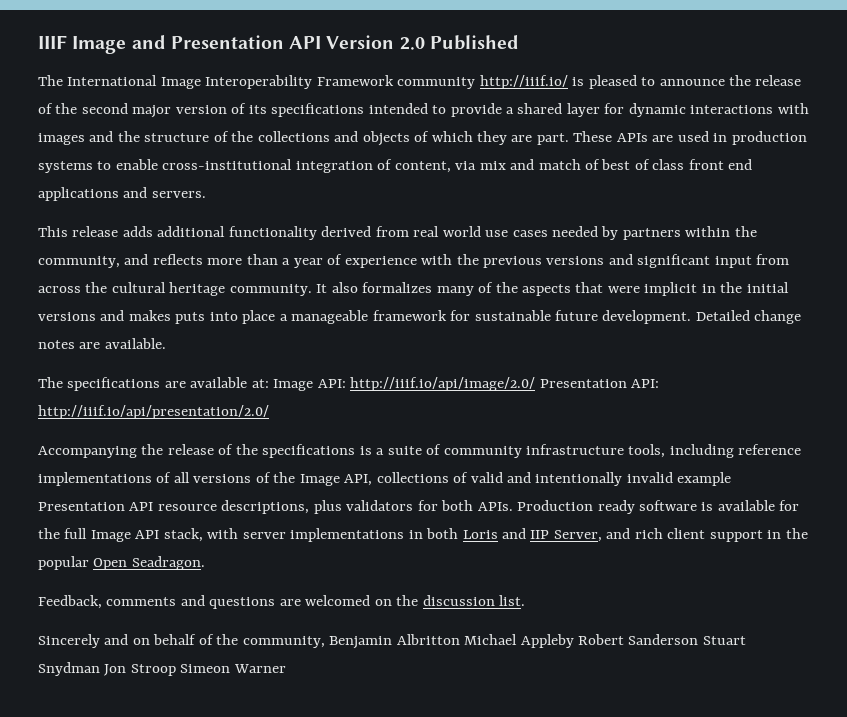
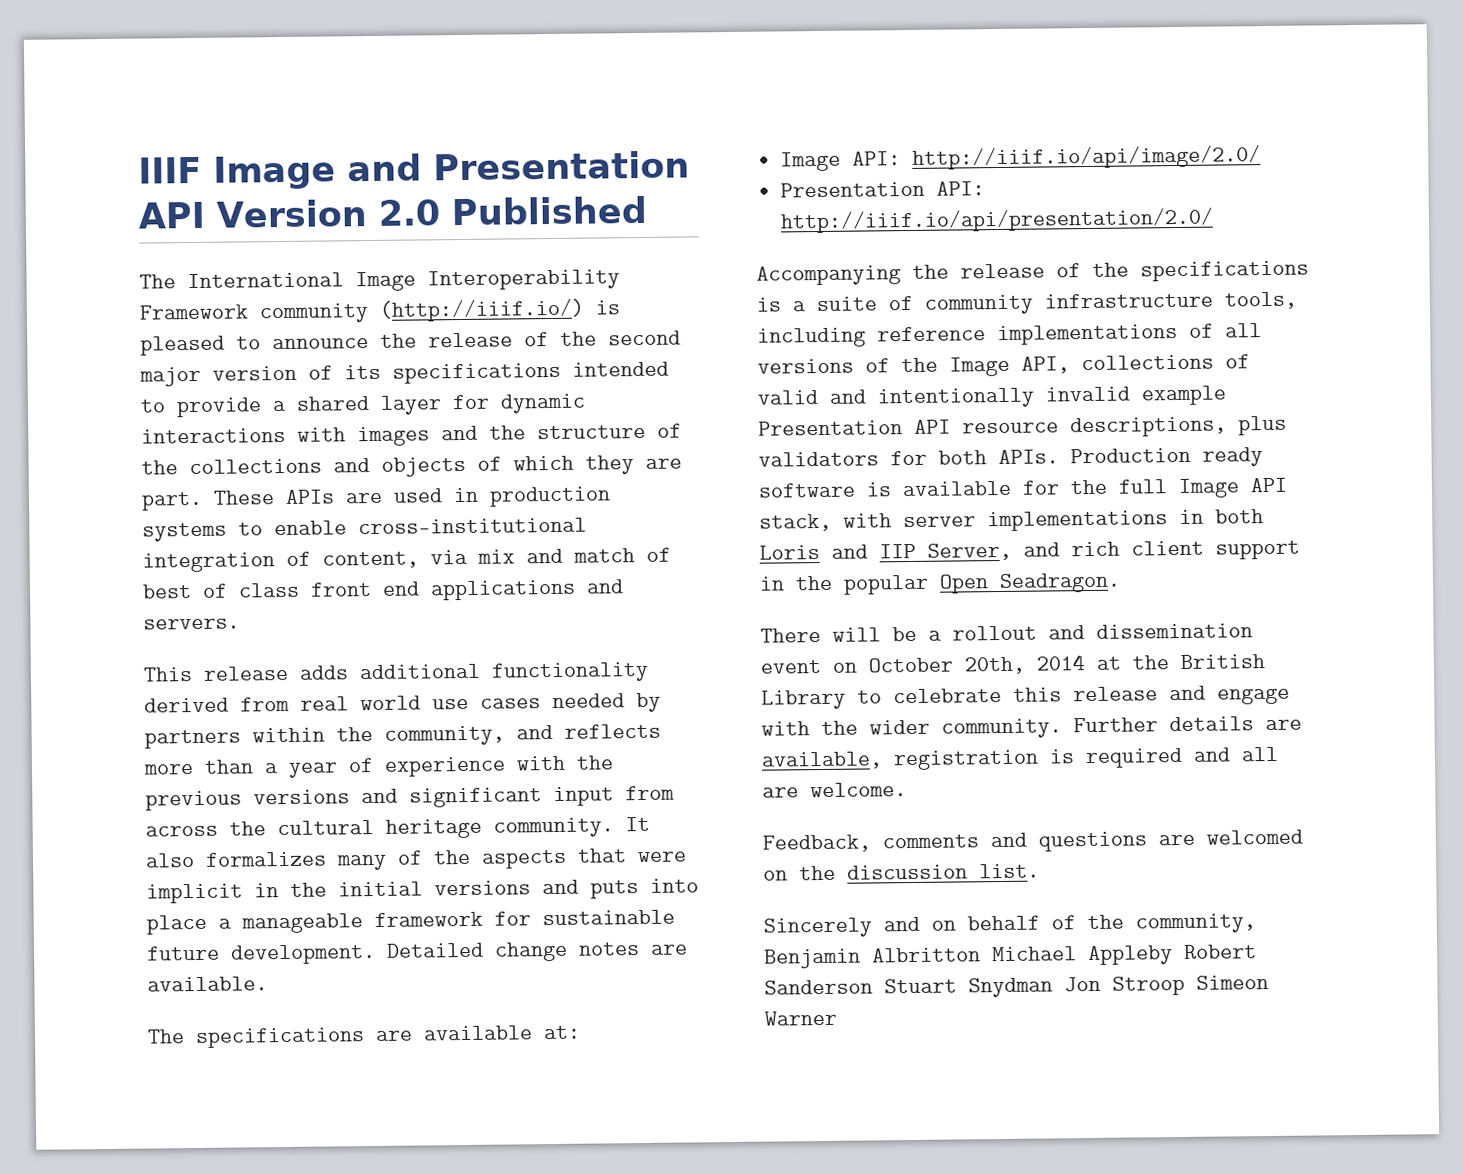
- The International Image Interoperability Framework community http://iiif.io/ is pleased to announce the release of the second major version of its specifications intended to provide a shared layer for dynamic interactions with images and the structure of the collections and objects of which they are part.
+ The International Image Interoperability Framework community (http://iiif.io/) is pleased to announce the release of the second major version of its specifications intended to provide a shared layer for dynamic interactions with images and the structure of the collections and objects of which they are part.
- It also formalizes many of the aspects that were implicit in the initial versions and makes puts into place a manageable framework for sustainable future development.
+ It also formalizes many of the aspects that were implicit in the initial versions and puts into place a manageable framework for sustainable future development.
- The specifications are available at: Image API: http://iiif.io/api/image/2.0/ Presentation API: http://iiif.io/api/presentation/2.0/
+ The specifications are available at:
+ Image API: http://iiif.io/api/image/2.0/
+ Presentation API: http://iiif.io/api/presentation/2.0/
+ There will be a rollout and dissemination event on October 20th, 2014 at the British Library to celebrate this release and engage with the wider community. Further details are available, registration is required and all are welcome.

